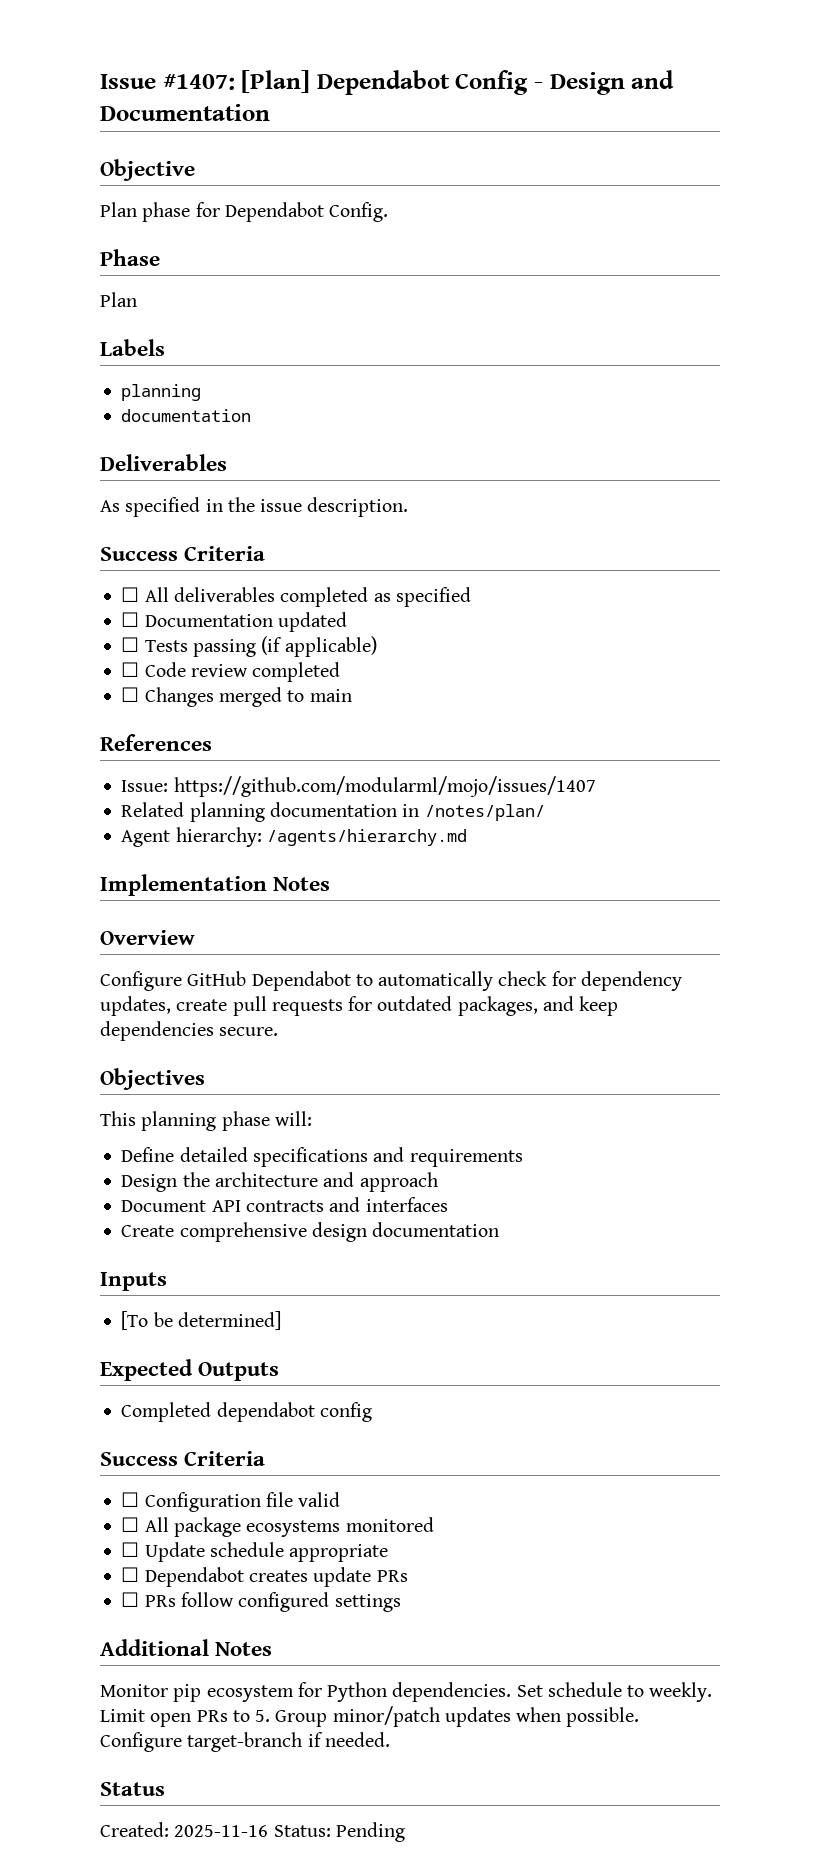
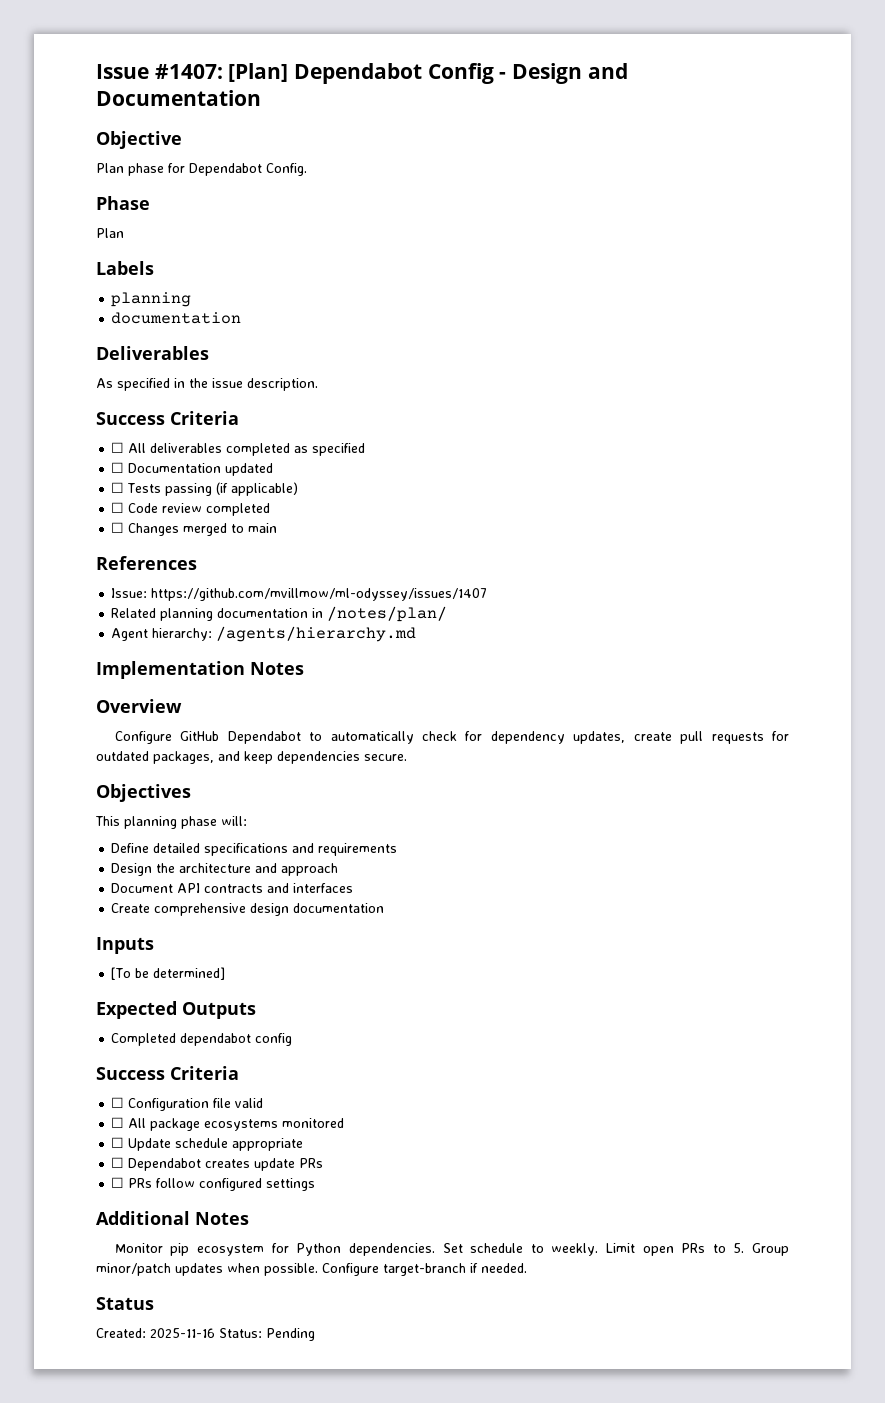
- Issue: https://github.com/modularml/mojo/issues/1407
+ Issue: https://github.com/mvillmow/ml-odyssey/issues/1407

